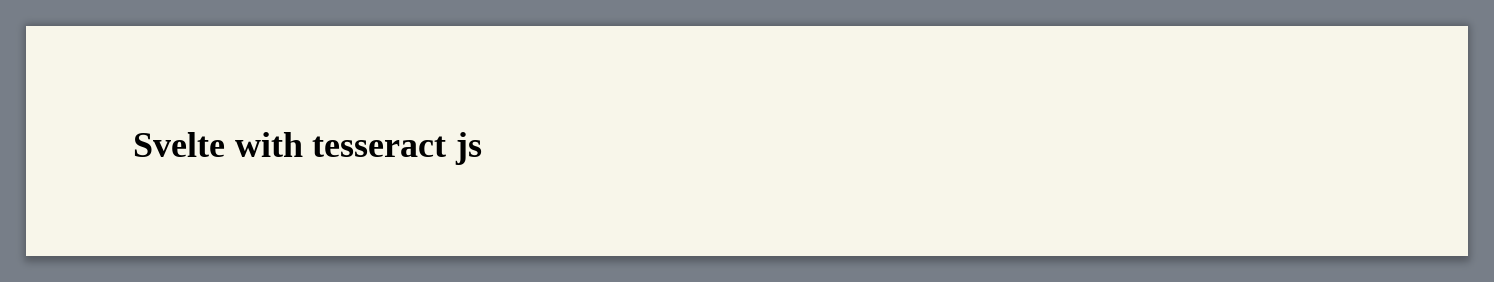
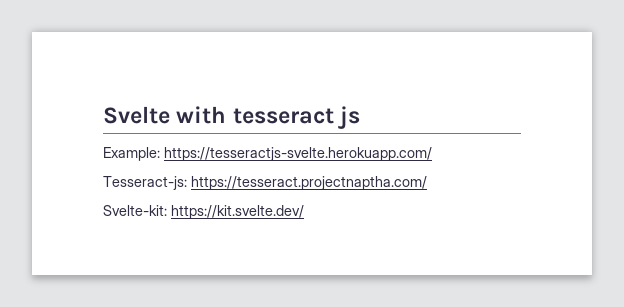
+ Example: https://tesseractjs-svelte.herokuapp.com/
+ Tesseract-js: https://tesseract.projectnaptha.com/
+ Svelte-kit: https://kit.svelte.dev/

